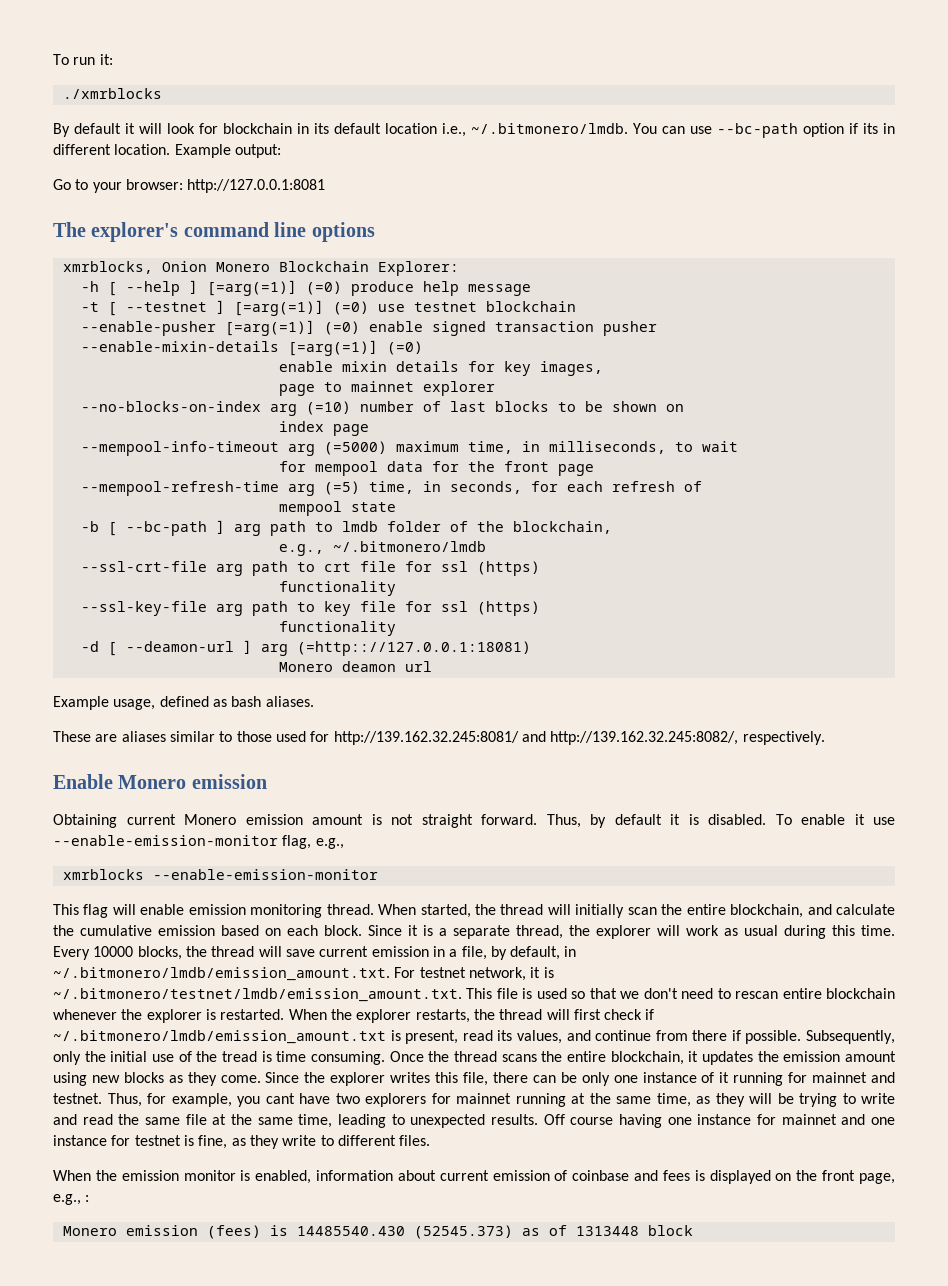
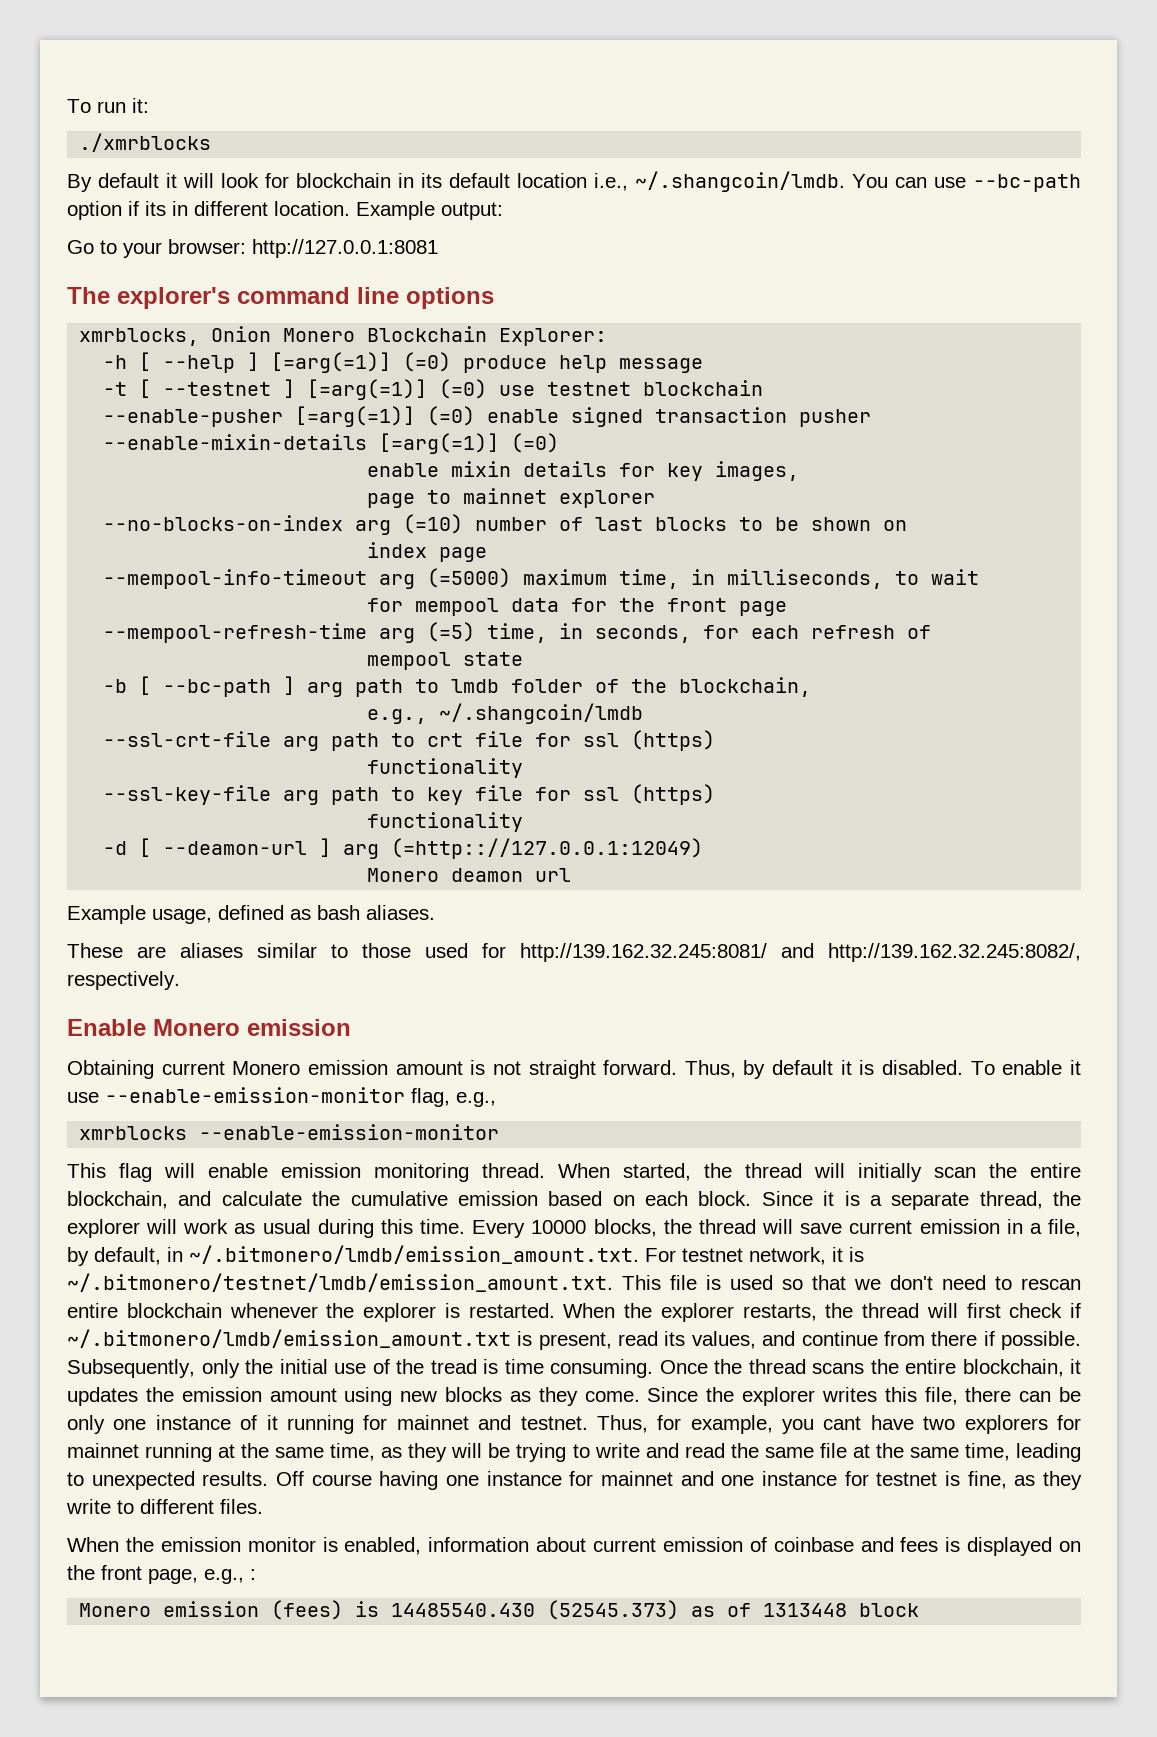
- By default it will look for blockchain in its default location i.e., ~/.bitmonero/lmdb. You can use --bc-path option if its in different location.
+ By default it will look for blockchain in its default location i.e., ~/.shangcoin/lmdb. You can use --bc-path option if its in different location.
- e.g., ~/.bitmonero/lmdb
+ e.g., ~/.shangcoin/lmdb
- -d [ --deamon-url ] arg (=http:://127.0.0.1:18081)
+ -d [ --deamon-url ] arg (=http:://127.0.0.1:12049)

